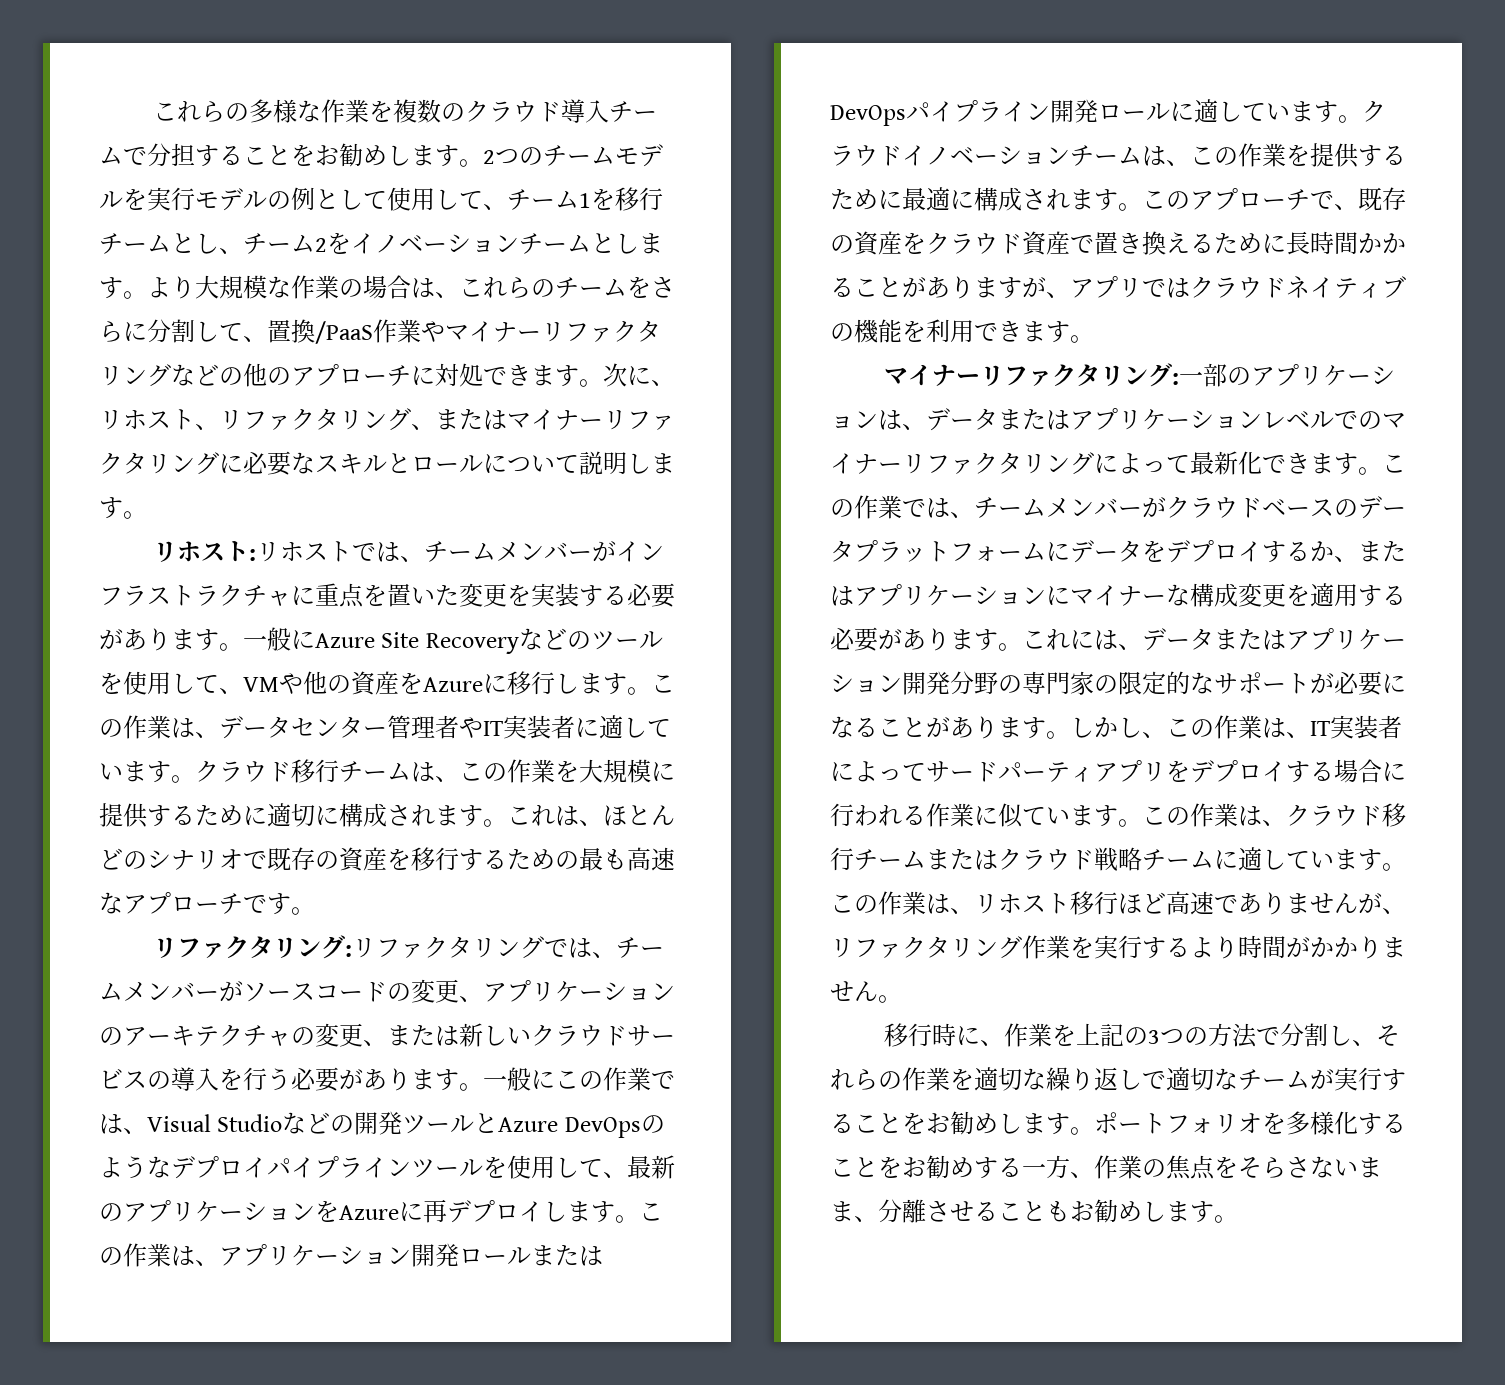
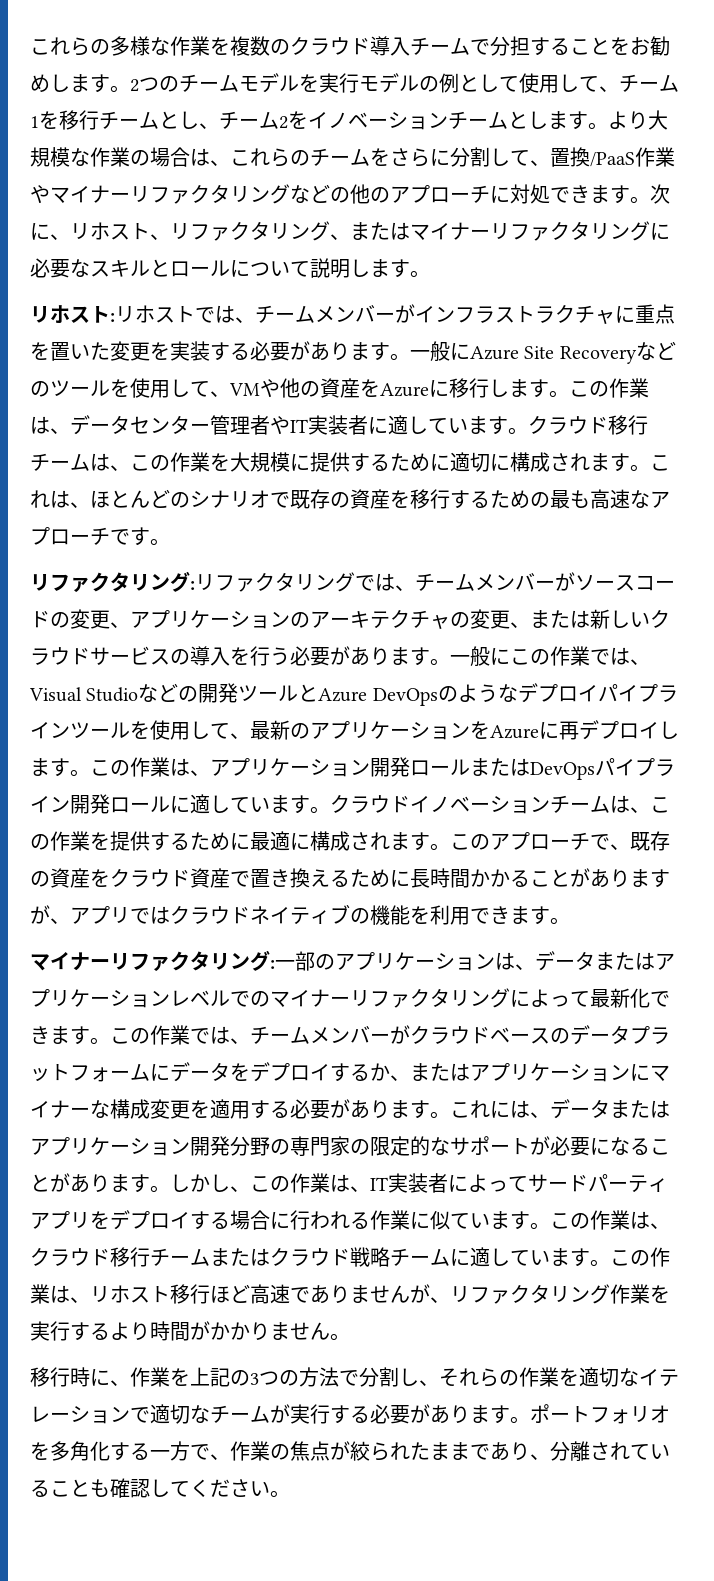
- 移行時に、作業を上記の3つの方法で分割し、それらの作業を適切な繰り返しで適切なチームが実行することをお勧めします。
+ 移行時に、作業を上記の3つの方法で分割し、それらの作業を適切なイテレーションで適切なチームが実行する必要があります。
- ポートフォリオを多様化することをお勧めする一方、作業の焦点をそらさないまま、分離させることもお勧めします。
+ ポートフォリオを多角化する一方で、作業の焦点が絞られたままであり、分離されていることも確認してください。

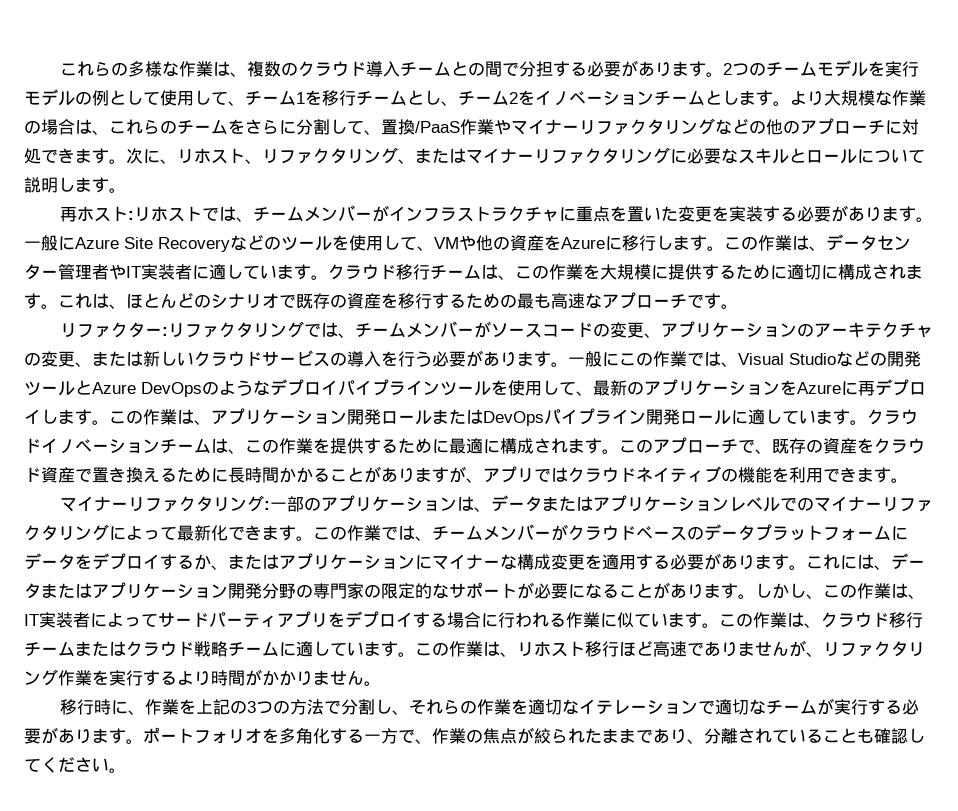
- これらの多様な作業を複数のクラウド導入チームで分担することをお勧めします。
+ これらの多様な作業は、複数のクラウド導入チームとの間で分担する必要があります。
- リホスト:リホストでは、チームメンバーがインフラストラクチャに重点を置いた変更を実装する必要があります。
+ 再ホスト:リホストでは、チームメンバーがインフラストラクチャに重点を置いた変更を実装する必要があります。
- リファクタリング:リファクタリングでは、チームメンバーがソースコードの変更、アプリケーションのアーキテクチャの変更、または新しいクラウドサービスの導入を行う必要があります。
+ リファクター:リファクタリングでは、チームメンバーがソースコードの変更、アプリケーションのアーキテクチャの変更、または新しいクラウドサービスの導入を行う必要があります。

